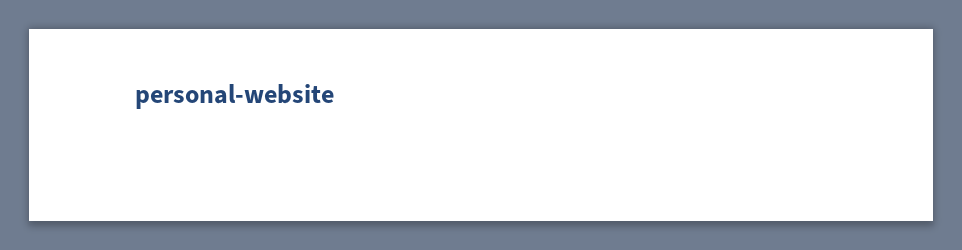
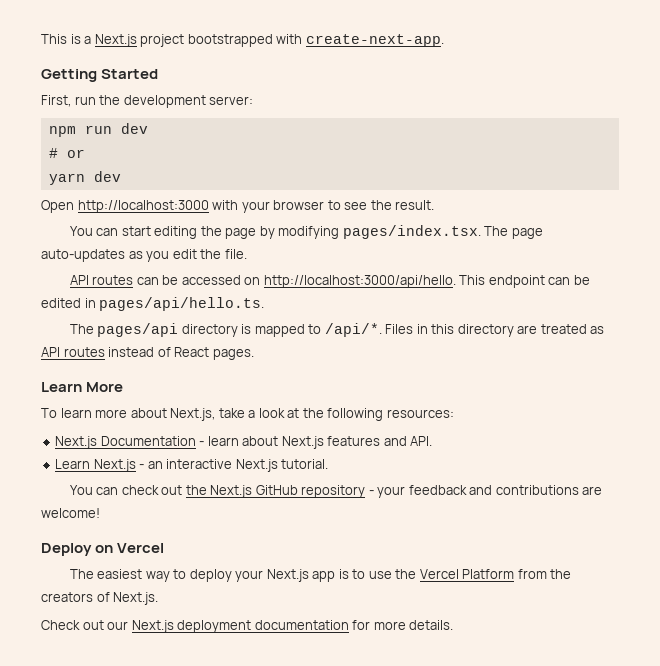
- personal-website
+ This is a Next.js project bootstrapped with create-next-app.
+ Getting Started
+ First, run the development server:
+ npm run dev
+ # or
+ yarn dev
+ Open http://localhost:3000 with your browser to see the result.
+ You can start editing the page by modifying pages/index.tsx. The page auto-updates as you edit the file.
+ API routes can be accessed on http://localhost:3000/api/hello. This endpoint can be edited in pages/api/hello.ts.
+ The pages/api directory is mapped to /api/*. Files in this directory are treated as API routes instead of React pages.
+ Learn More
+ To learn more about Next.js, take a look at the following resources:
+ Next.js Documentation - learn about Next.js features and API.
+ Learn Next.js - an interactive Next.js tutorial.
+ You can check out the Next.js GitHub repository - your feedback and contributions are welcome!
+ Deploy on Vercel
+ The easiest way to deploy your Next.js app is to use the Vercel Platform from the creators of Next.js.
+ Check out our Next.js deployment documentation for more details.

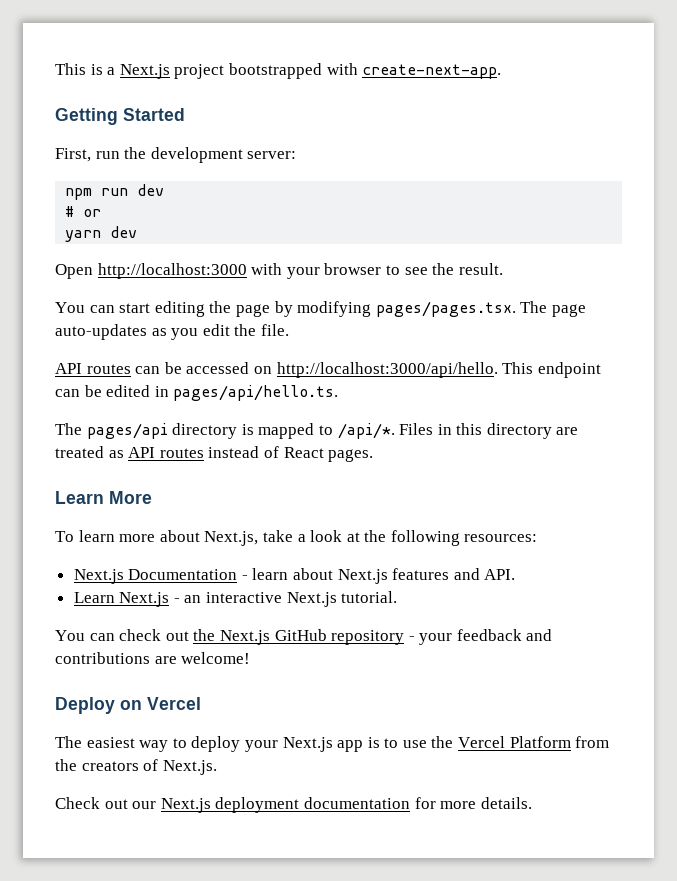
- You can start editing the page by modifying pages/index.tsx. The page auto-updates as you edit the file.
+ You can start editing the page by modifying pages/pages.tsx. The page auto-updates as you edit the file.

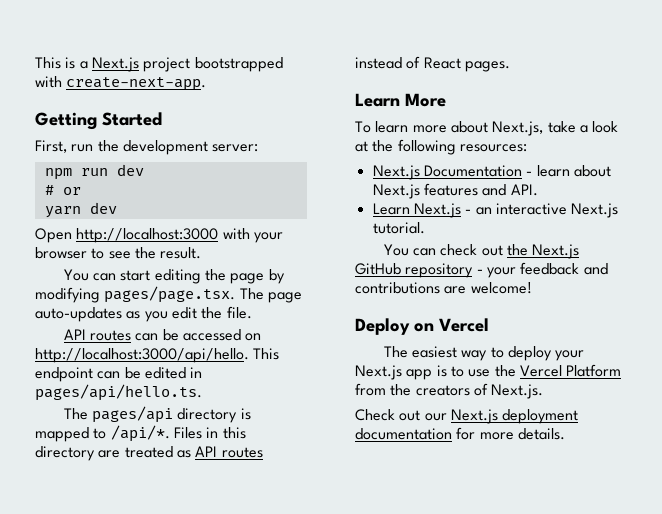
- You can start editing the page by modifying pages/pages.tsx. The page auto-updates as you edit the file.
+ You can start editing the page by modifying pages/page.tsx. The page auto-updates as you edit the file.

